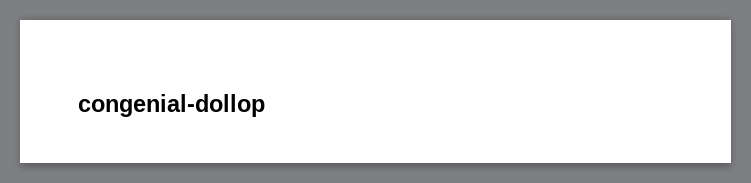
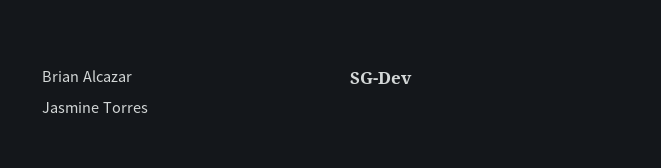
- congenial-dollop
+ Brian Alcazar
+ Jasmine Torres
+ SG-Dev

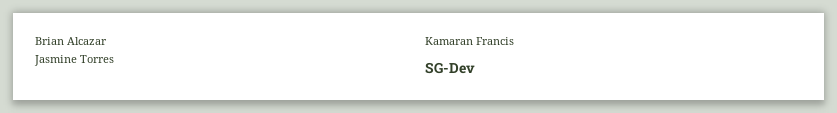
+ Kamaran Francis

